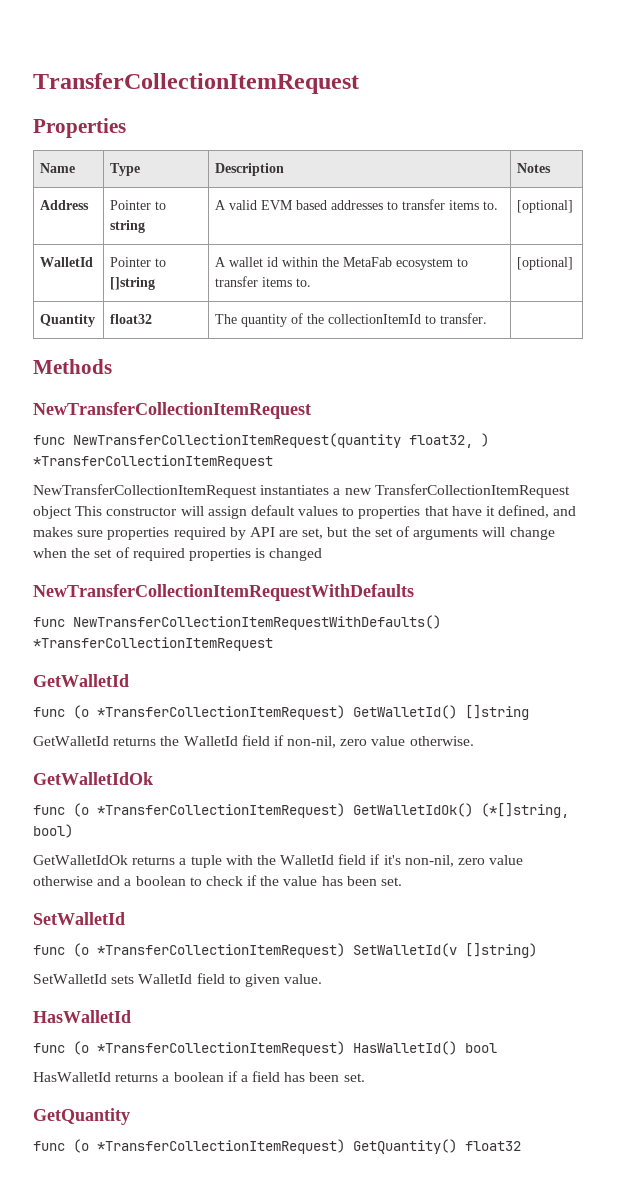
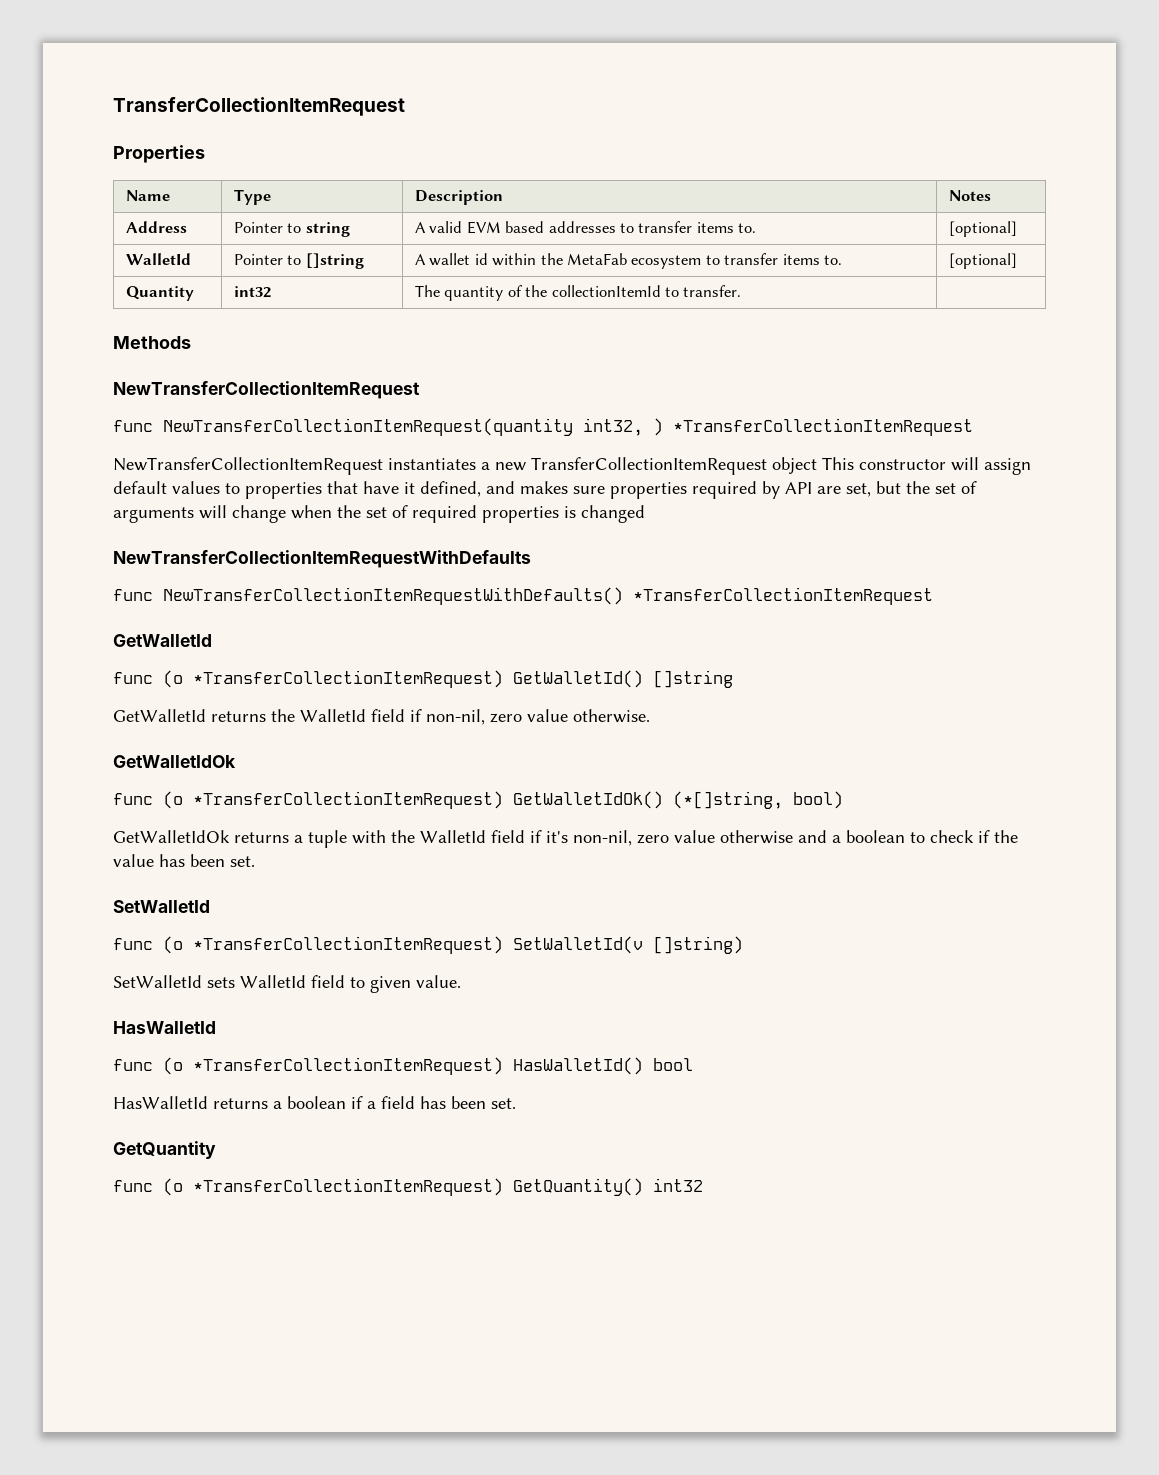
- Quantity | float32 | The quantity of the collectionItemId to transfer. |
+ Quantity | int32 | The quantity of the collectionItemId to transfer. |
- func NewTransferCollectionItemRequest(quantity float32, ) *TransferCollectionItemRequest
+ func NewTransferCollectionItemRequest(quantity int32, ) *TransferCollectionItemRequest
- func (o *TransferCollectionItemRequest) GetQuantity() float32
+ func (o *TransferCollectionItemRequest) GetQuantity() int32

